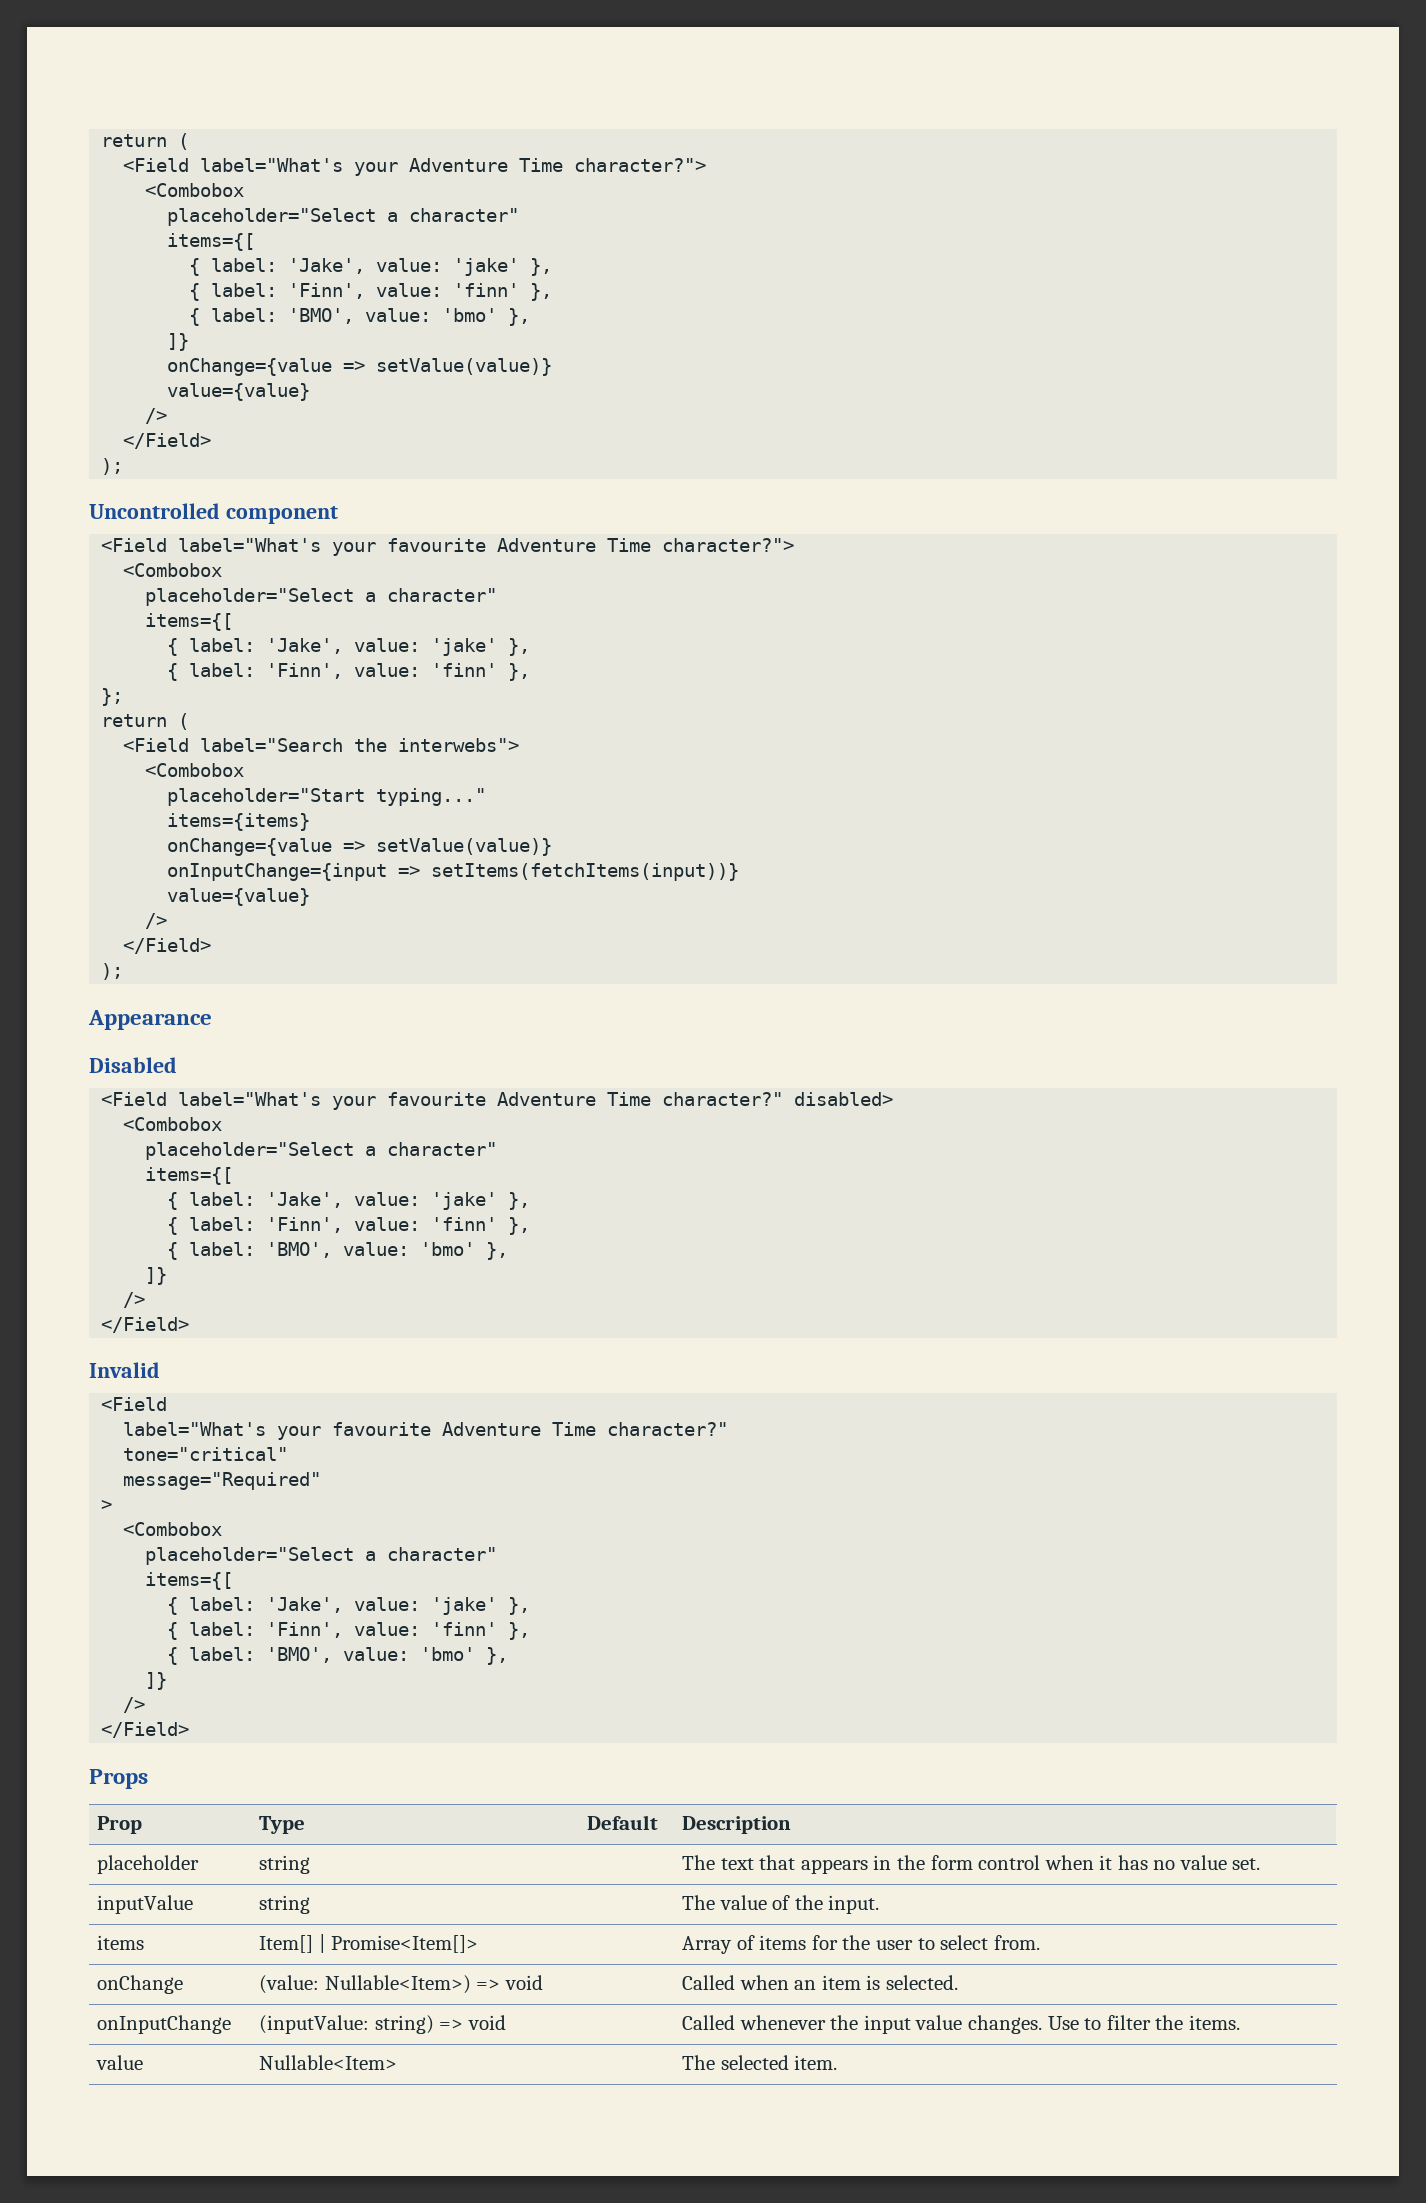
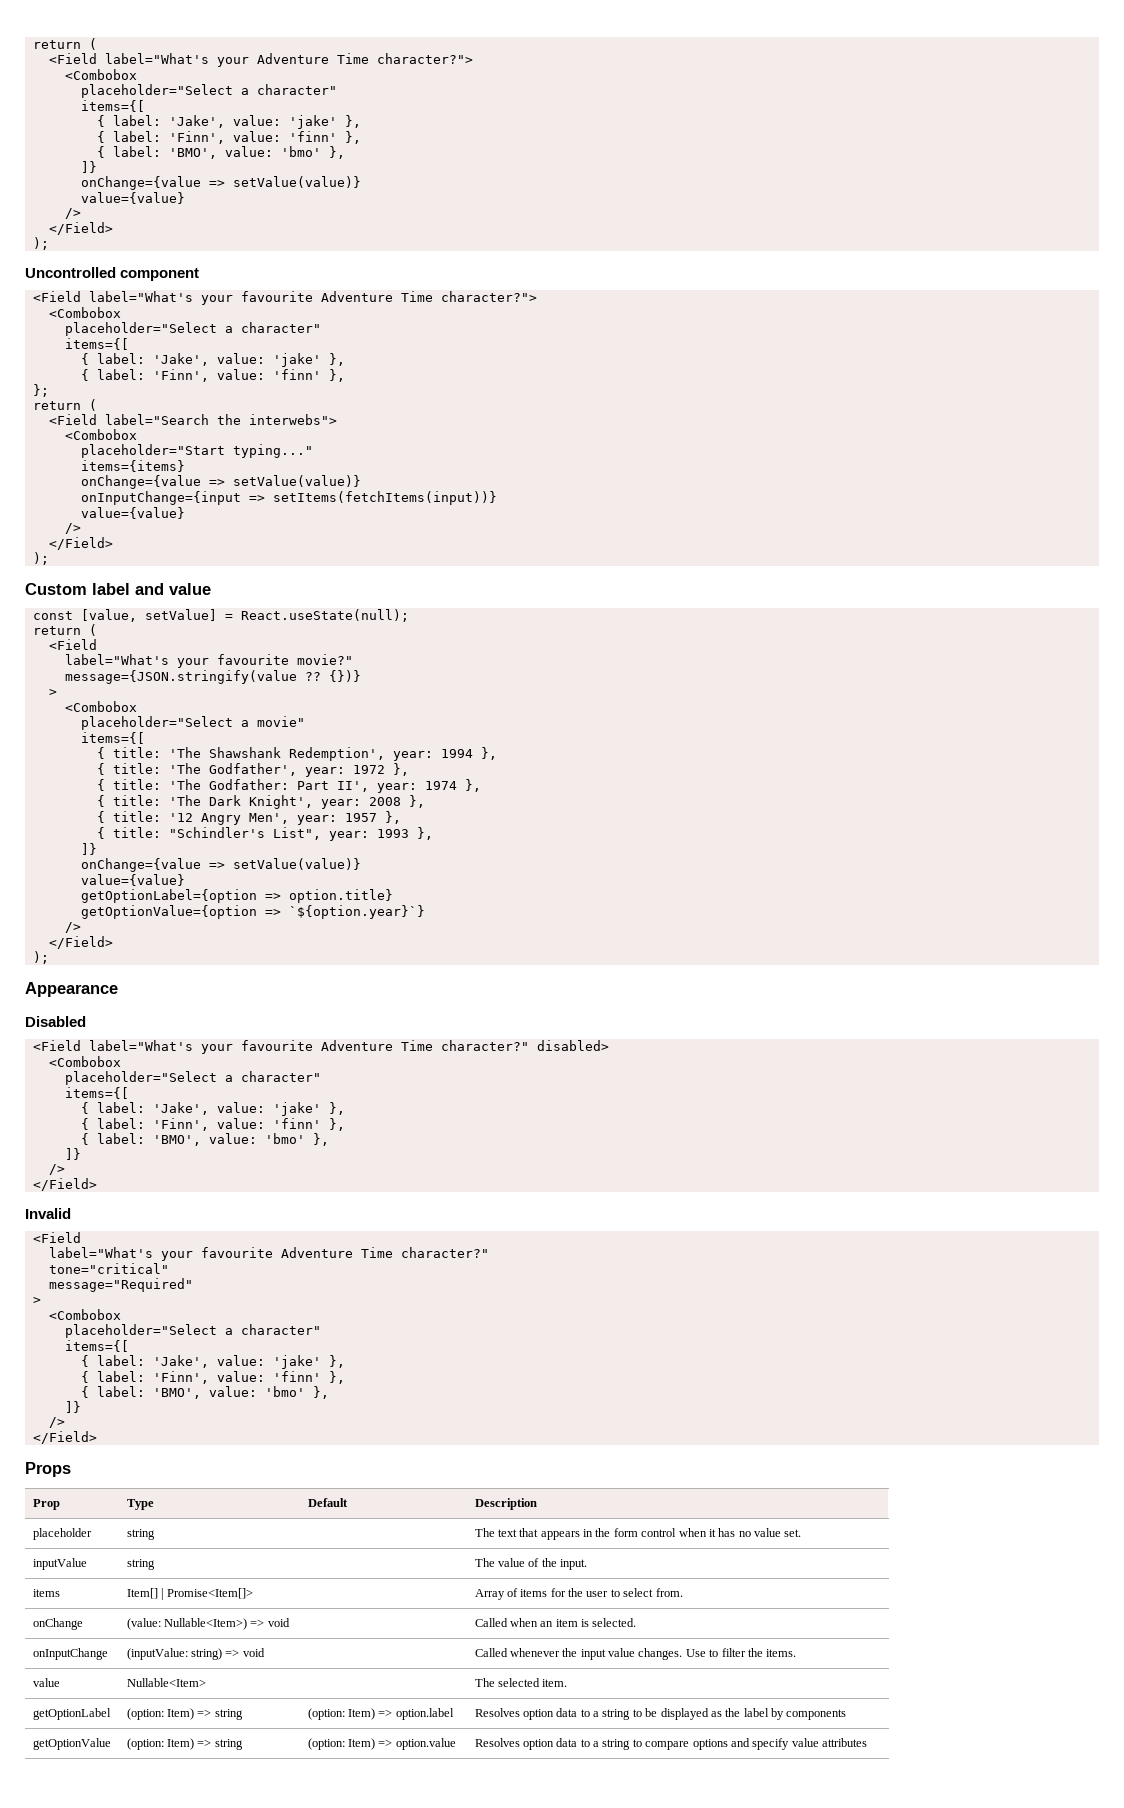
+ Custom label and value
+ const [value, setValue] = React.useState(null);
+ return (
+ <Field
+ label="What's your favourite movie?"
+ message={JSON.stringify(value ?? {})}
+ >
+ <Combobox
+ placeholder="Select a movie"
+ items={[
+ { title: 'The Shawshank Redemption', year: 1994 },
+ { title: 'The Godfather', year: 1972 },
+ { title: 'The Godfather: Part II', year: 1974 },
+ { title: 'The Dark Knight', year: 2008 },
+ { title: '12 Angry Men', year: 1957 },
+ { title: "Schindler's List", year: 1993 },
+ ]}
+ onChange={value => setValue(value)}
+ value={value}
+ getOptionLabel={option => option.title}
+ getOptionValue={option => `${option.year}`}
+ />
+ </Field>
+ );
+ getOptionLabel | (option: Item) => string | (option: Item) => option.label | Resolves option data to a string to be displayed as the label by components
+ getOptionValue | (option: Item) => string | (option: Item) => option.value | Resolves option data to a string to compare options and specify value attributes

